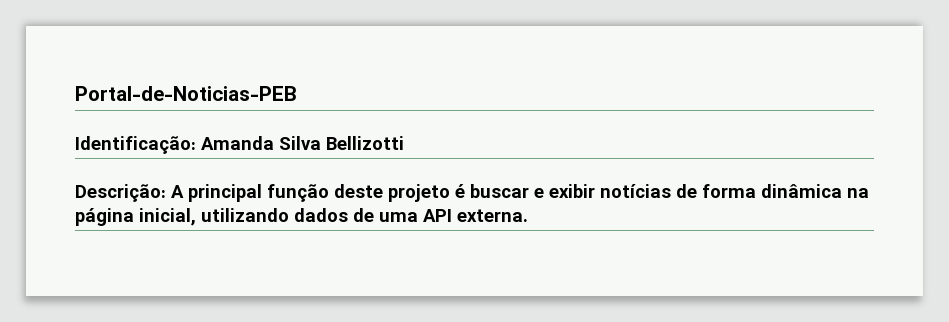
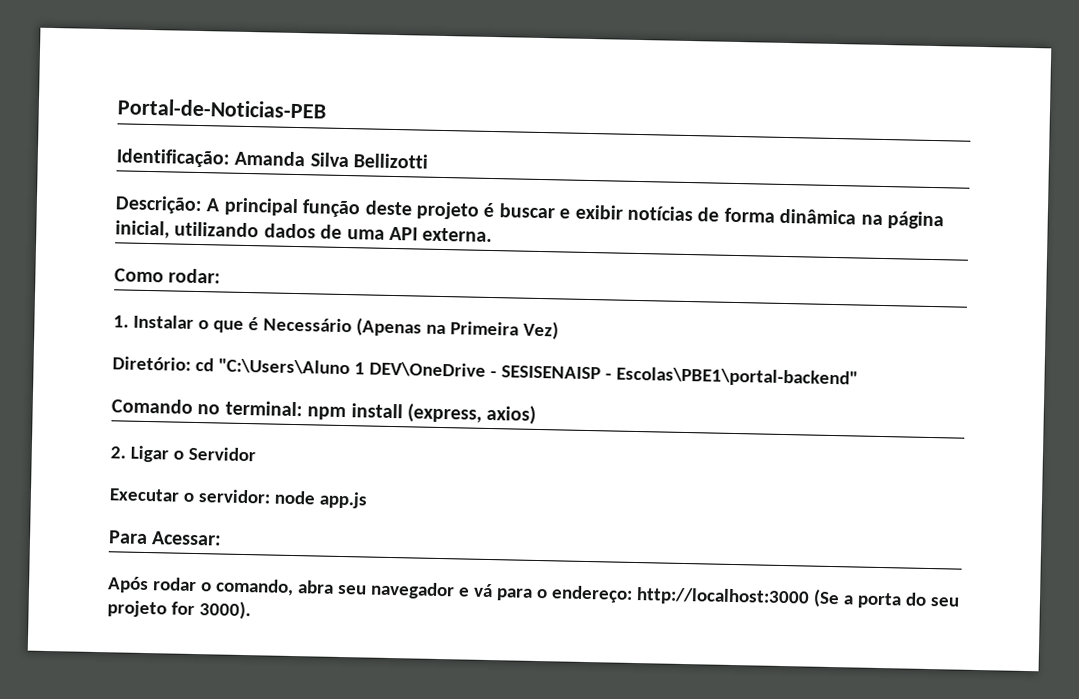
+ Como rodar:
+ 1. Instalar o que é Necessário (Apenas na Primeira Vez)
+ Diretório: cd "C:\Users\Aluno 1 DEV\OneDrive - SESISENAISP - Escolas\PBE1\portal-backend"
+ Comando no terminal: npm install (express, axios)
+ 2. Ligar o Servidor
+ Executar o servidor: node app.js
+ Para Acessar:
+ Após rodar o comando, abra seu navegador e vá para o endereço: http://localhost:3000 (Se a porta do seu projeto for 3000).

